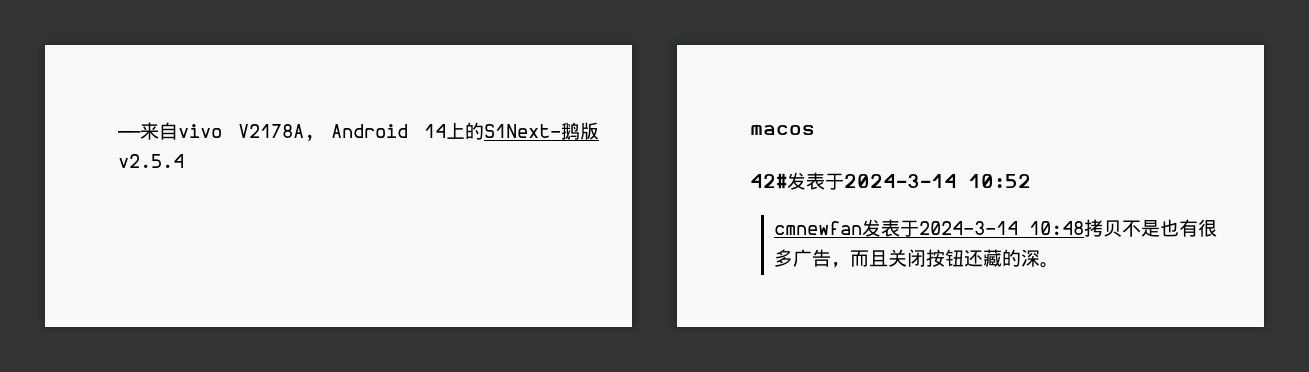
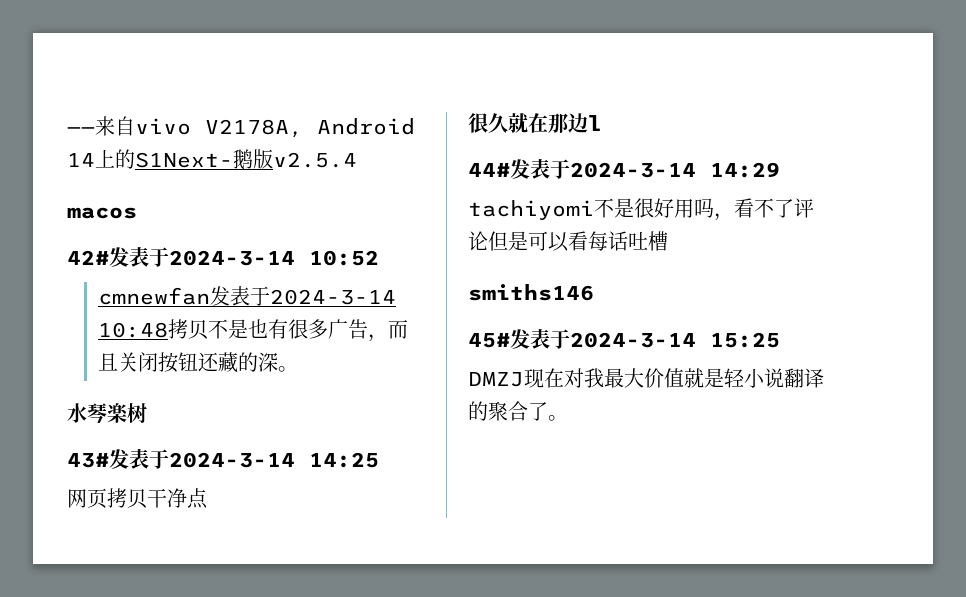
+ 水琴楽树
+ 43#发表于2024-3-14 14:25
+ 网页拷贝干净点
+ 很久就在那边l
+ 44#发表于2024-3-14 14:29
+ tachiyomi不是很好用吗，看不了评论但是可以看每话吐槽
+ smiths146
+ 45#发表于2024-3-14 15:25
+ DMZJ现在对我最大价值就是轻小说翻译的聚合了。

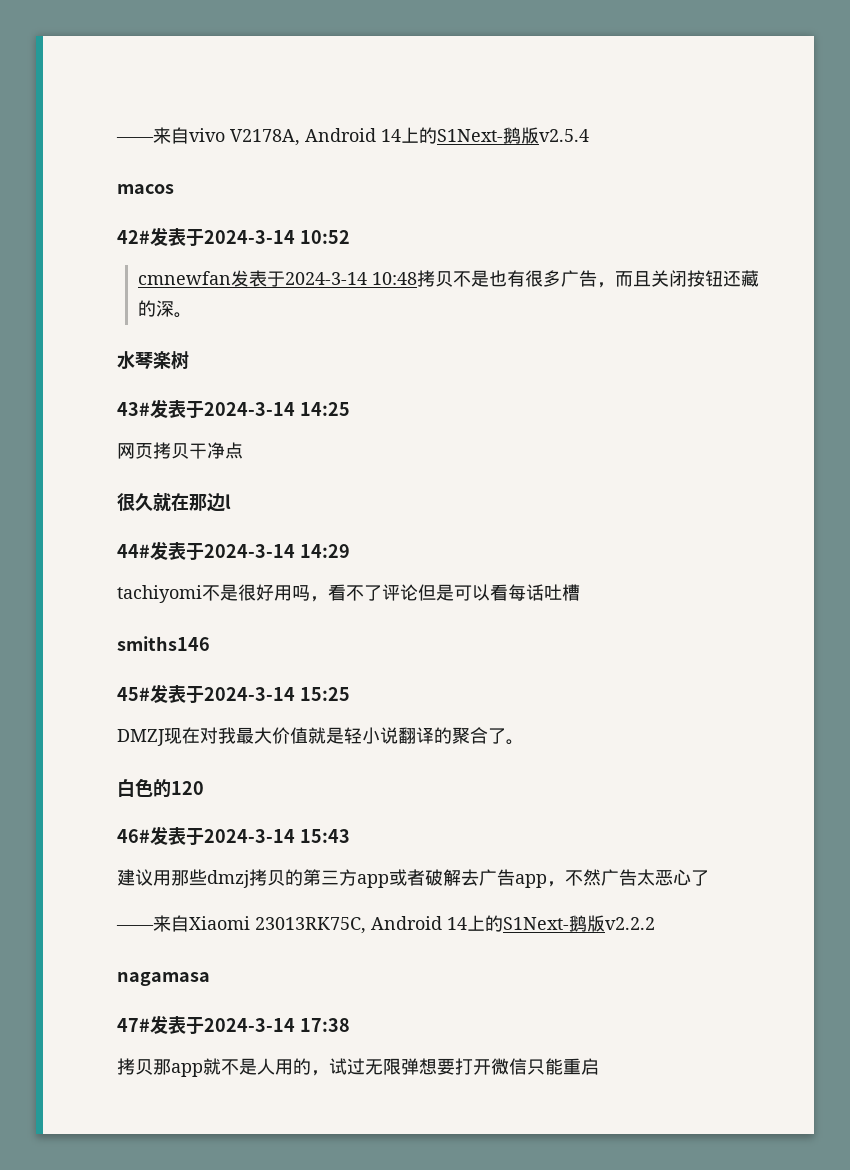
+ 白色的120
+ 46#发表于2024-3-14 15:43
+ 建议用那些dmzj拷贝的第三方app或者破解去广告app，不然广告太恶心了
+ ——来自Xiaomi 23013RK75C, Android 14上的S1Next-鹅版v2.2.2
+ nagamasa
+ 47#发表于2024-3-14 17:38
+ 拷贝那app就不是人用的，试过无限弹想要打开微信只能重启

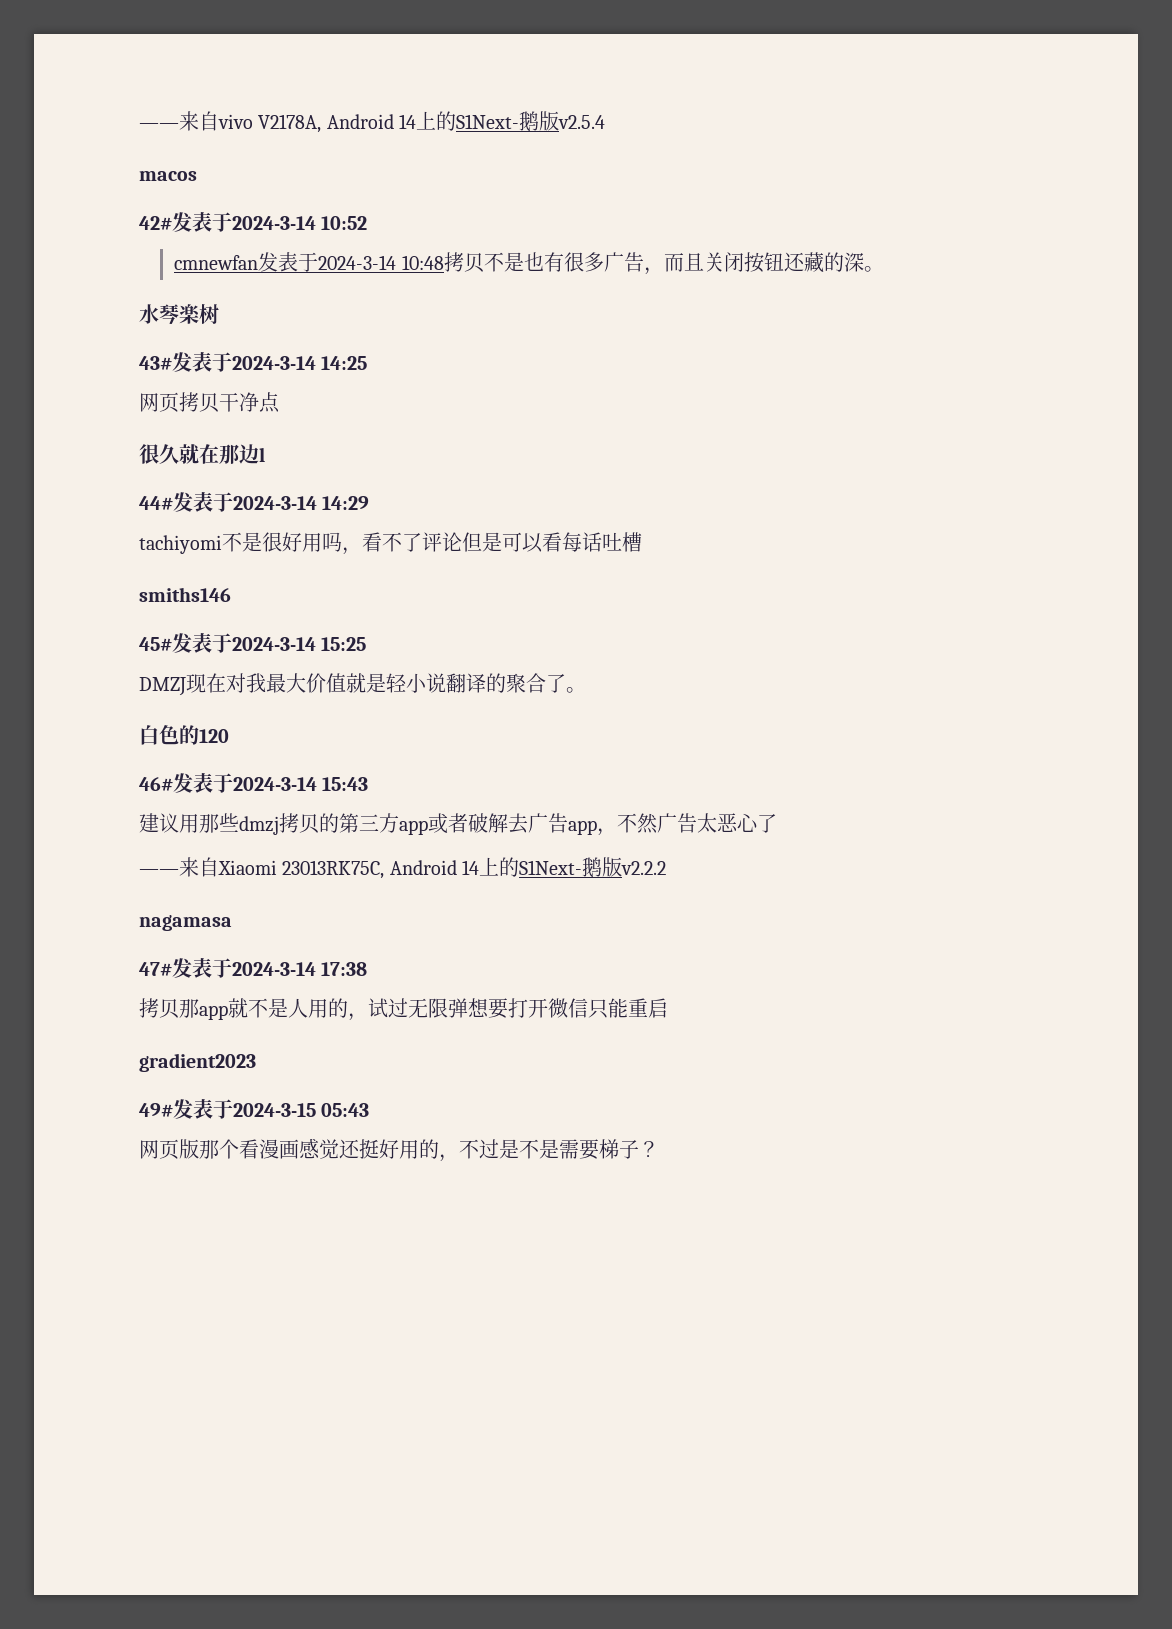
+ gradient2023
+ 49#发表于2024-3-15 05:43
+ 网页版那个看漫画感觉还挺好用的，不过是不是需要梯子？

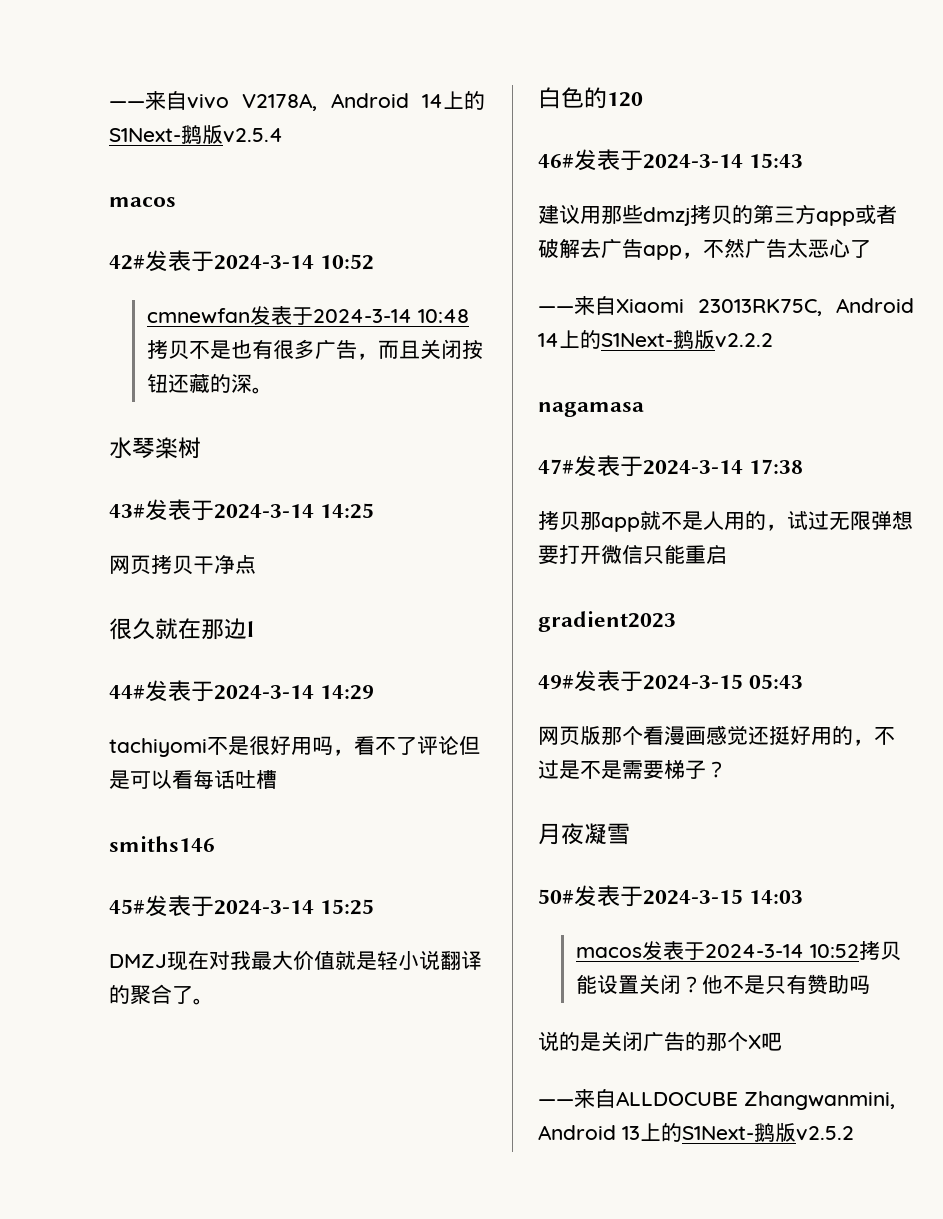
+ 月夜凝雪
+ 50#发表于2024-3-15 14:03
+ macos发表于2024-3-14 10:52拷贝能设置关闭？他不是只有赞助吗
+ 说的是关闭广告的那个X吧
+ ——来自ALLDOCUBE Zhangwanmini, Android 13上的S1Next-鹅版v2.5.2

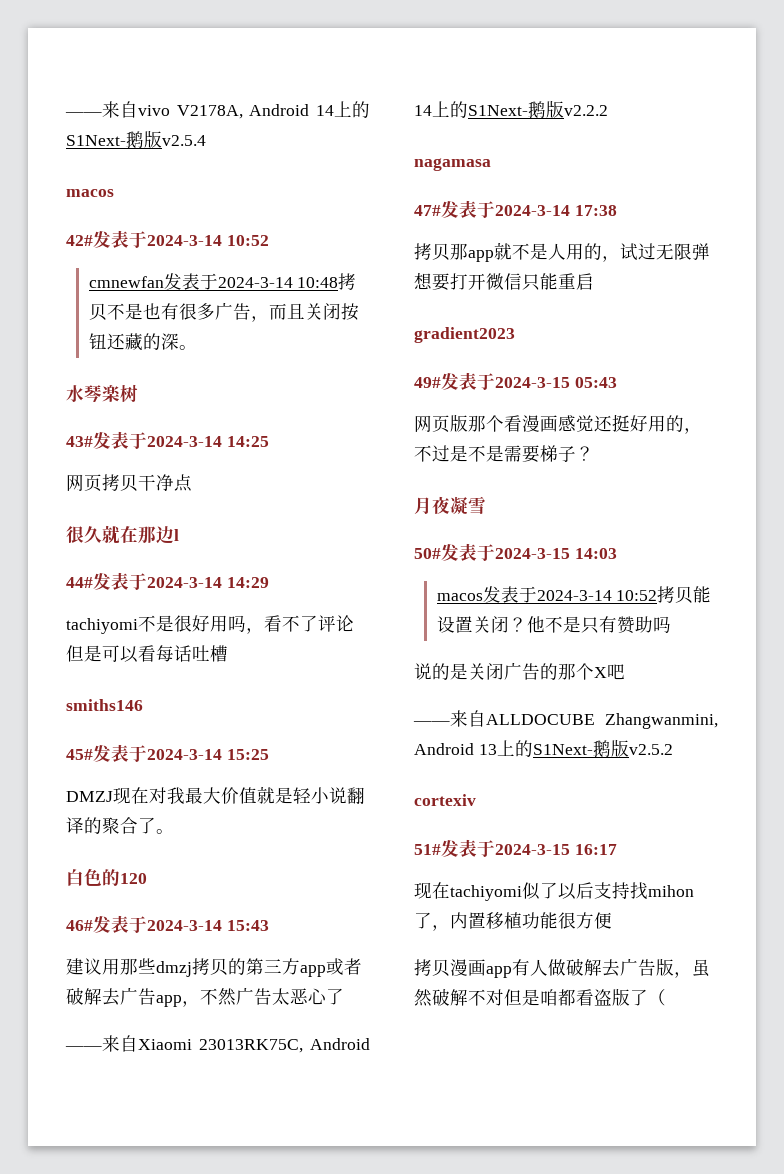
+ cortexiv
+ 51#发表于2024-3-15 16:17
+ 现在tachiyomi似了以后支持找mihon了，内置移植功能很方便
+ 拷贝漫画app有人做破解去广告版，虽然破解不对但是咱都看盗版了（

